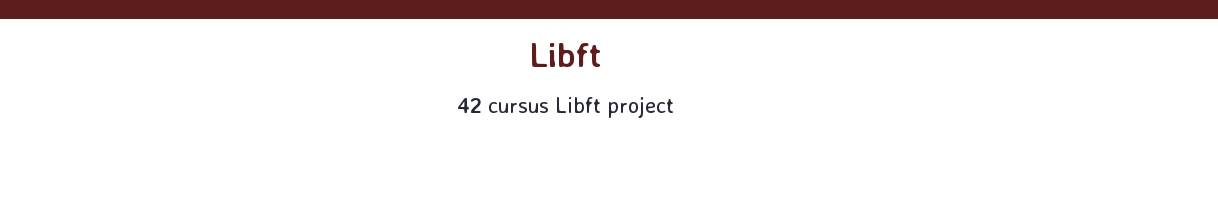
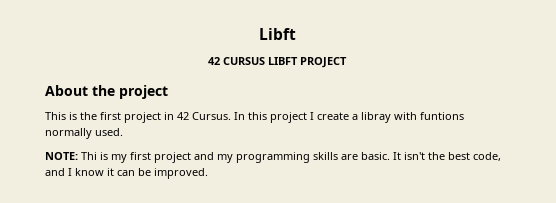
- 42 cursus Libft project
+ 42 CURSUS LIBFT PROJECT
+ About the project
+ This is the first project in 42 Cursus. In this project I create a libray with funtions normally used.
+ NOTE: Thi is my first project and my programming skills are basic. It isn't the best code, and I know it can be improved.

